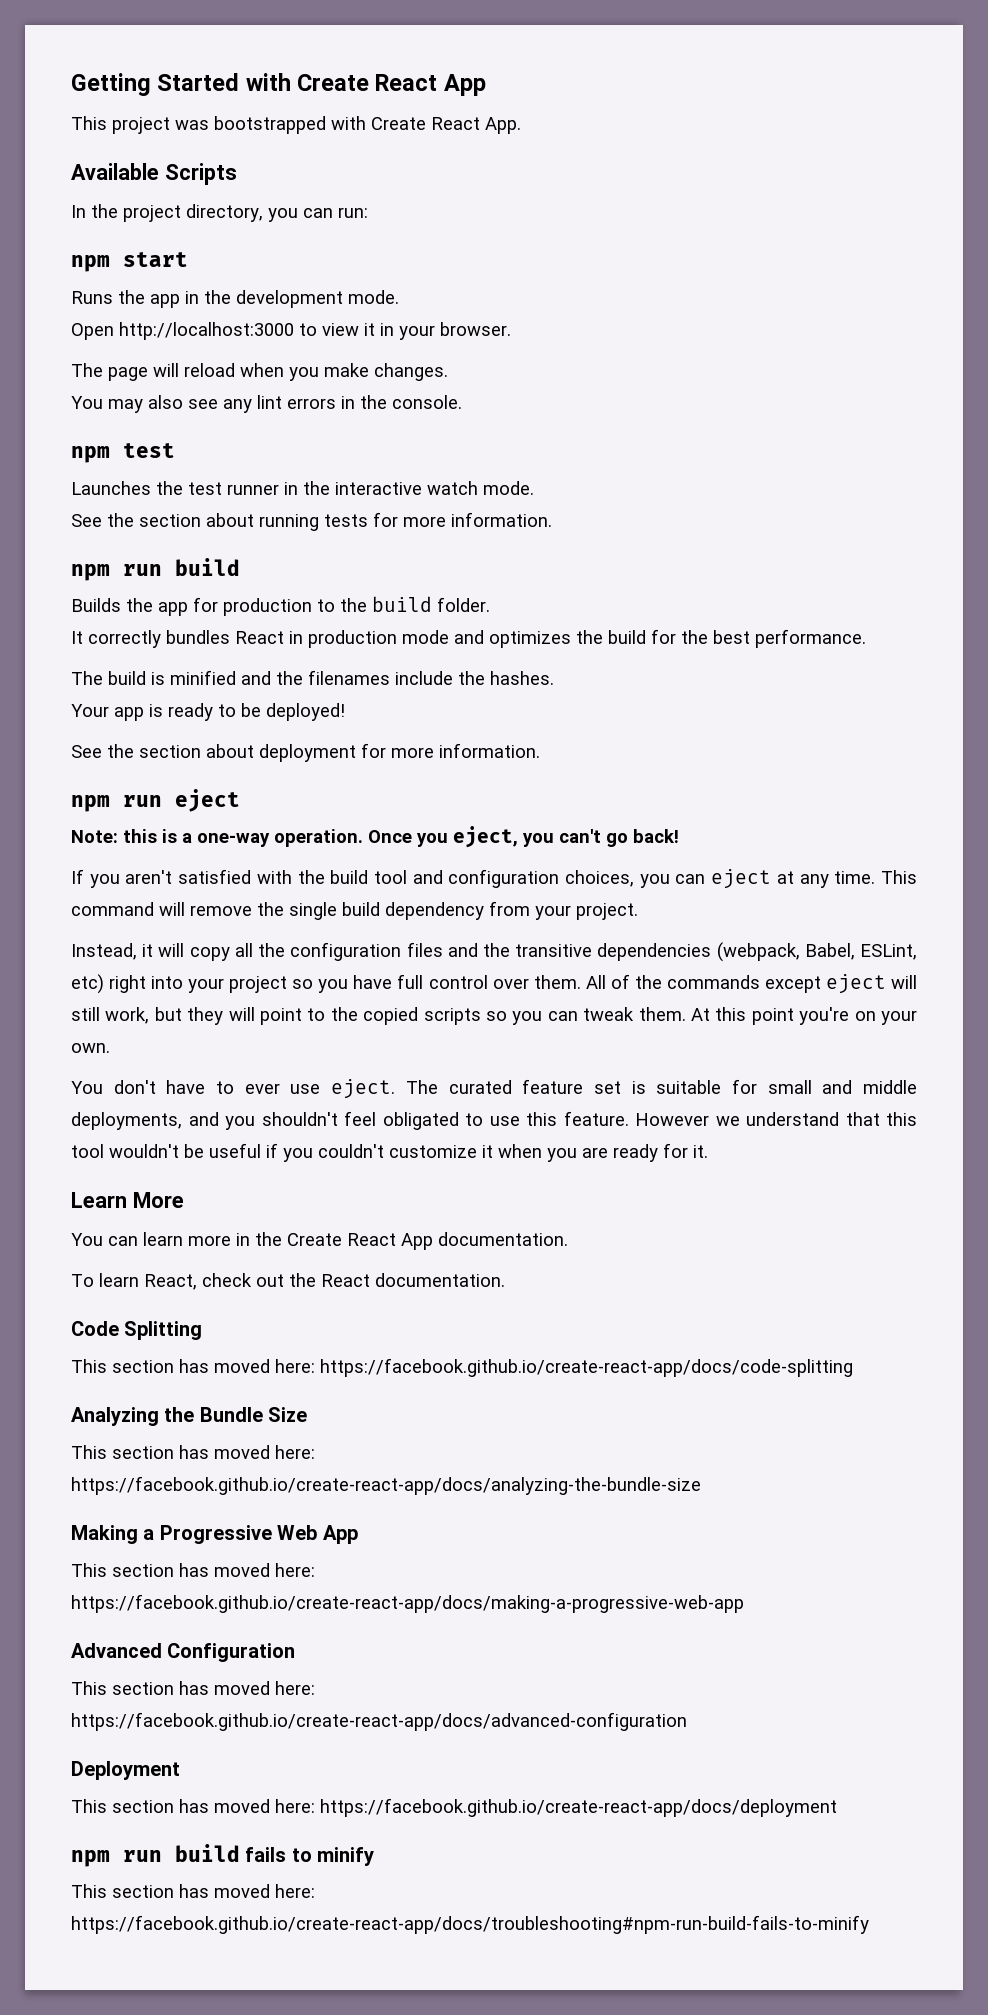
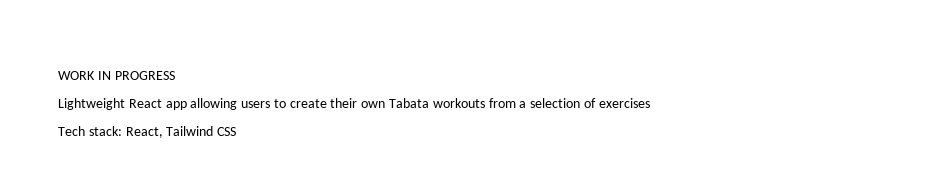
- Getting Started with Create React App
- This project was bootstrapped with Create React App.
- Available Scripts
- In the project directory, you can run:
- npm start
- Runs the app in the development mode.
- Open http://localhost:3000 to view it in your browser.
- The page will reload when you make changes.
- You may also see any lint errors in the console.
- npm test
- Launches the test runner in the interactive watch mode.
- See the section about running tests for more information.
- npm run build
- Builds the app for production to the build folder.
- It correctly bundles React in production mode and optimizes the build for the best performance.
- The build is minified and the filenames include the hashes.
- Your app is ready to be deployed!
- See the section about deployment for more information.
- npm run eject
- Note: this is a one-way operation. Once you eject, you can't go back!
- If you aren't satisfied with the build tool and configuration choices, you can eject at any time. This command will remove the single build dependency from your project.
- Instead, it will copy all the configuration files and the transitive dependencies (webpack, Babel, ESLint, etc) right into your project so you have full control over them. All of the commands except eject will still work, but they will point to the copied scripts so you can tweak them. At this point you're on your own.
- You don't have to ever use eject. The curated feature set is suitable for small and middle deployments, and you shouldn't feel obligated to use this feature. However we understand that this tool wouldn't be useful if you couldn't customize it when you are ready for it.
- Learn More
- You can learn more in the Create React App documentation.
- To learn React, check out the React documentation.
- Code Splitting
- This section has moved here: https://facebook.github.io/create-react-app/docs/code-splitting
- Analyzing the Bundle Size
- This section has moved here: https://facebook.github.io/create-react-app/docs/analyzing-the-bundle-size
- Making a Progressive Web App
- This section has moved here: https://facebook.github.io/create-react-app/docs/making-a-progressive-web-app
- Advanced Configuration
- This section has moved here: https://facebook.github.io/create-react-app/docs/advanced-configuration
- Deployment
- This section has moved here: https://facebook.github.io/create-react-app/docs/deployment
- npm run build fails to minify
- This section has moved here: https://facebook.github.io/create-react-app/docs/troubleshooting#npm-run-build-fails-to-minify
+ WORK IN PROGRESS
+ Lightweight React app allowing users to create their own Tabata workouts from a selection of exercises
+ Tech stack: React, Tailwind CSS

